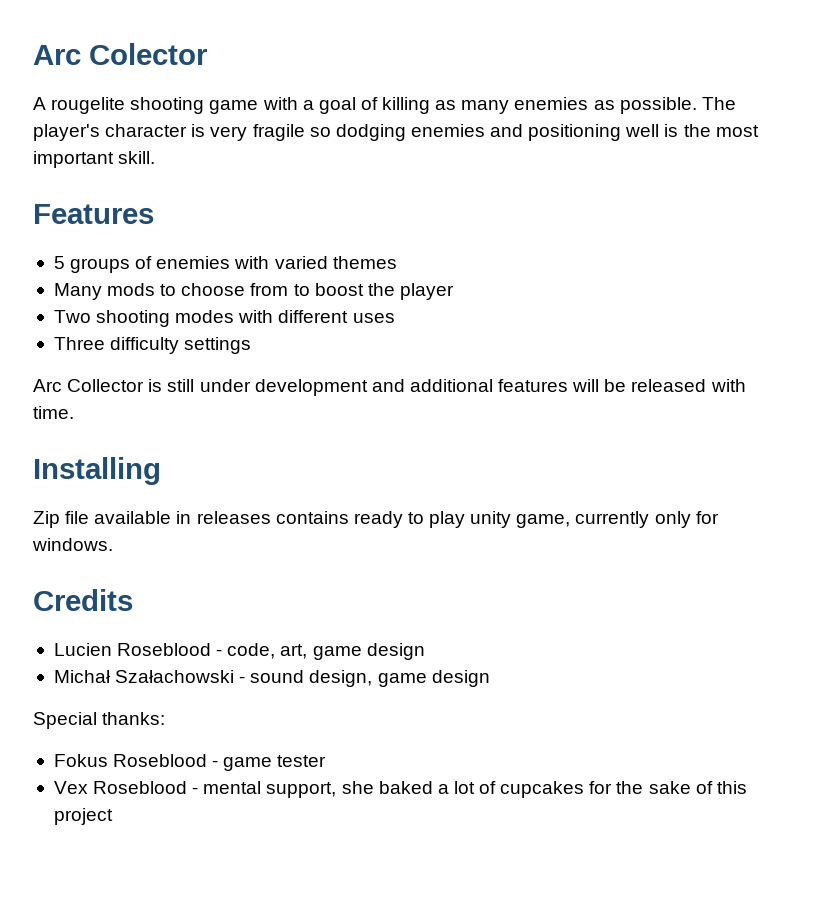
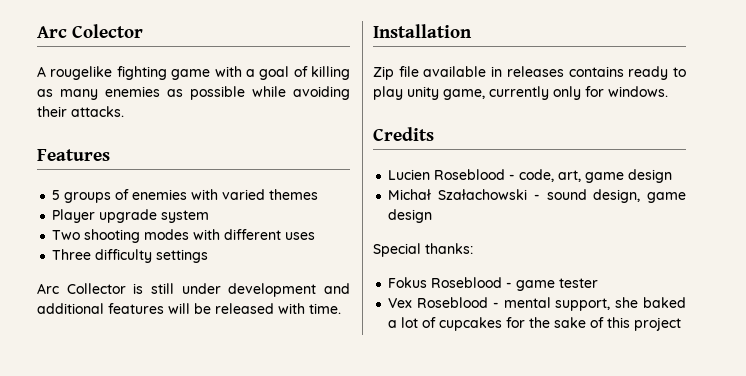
- A rougelite shooting game with a goal of killing as many enemies as possible. The player's character is very fragile so dodging enemies and positioning well is the most important skill.
+ A rougelike fighting game with a goal of killing as many enemies as possible while avoiding their attacks.
- Many mods to choose from to boost the player
+ Player upgrade system
- Installing
+ Installation

